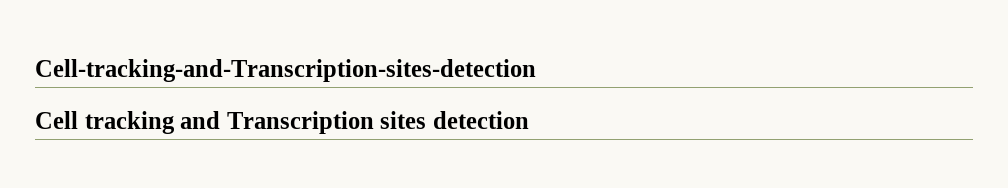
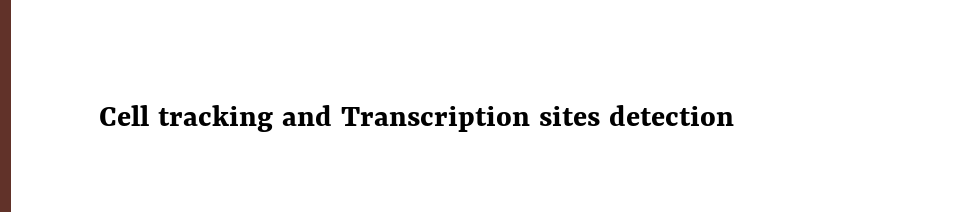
- Cell-tracking-and-Transcription-sites-detection

